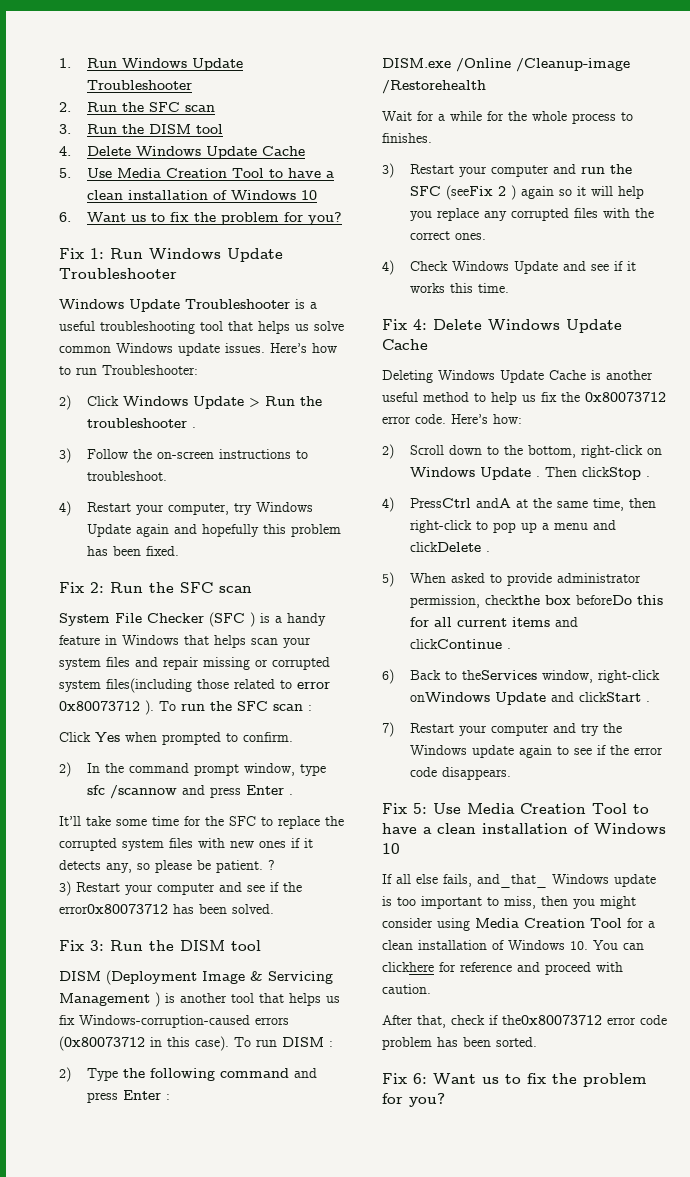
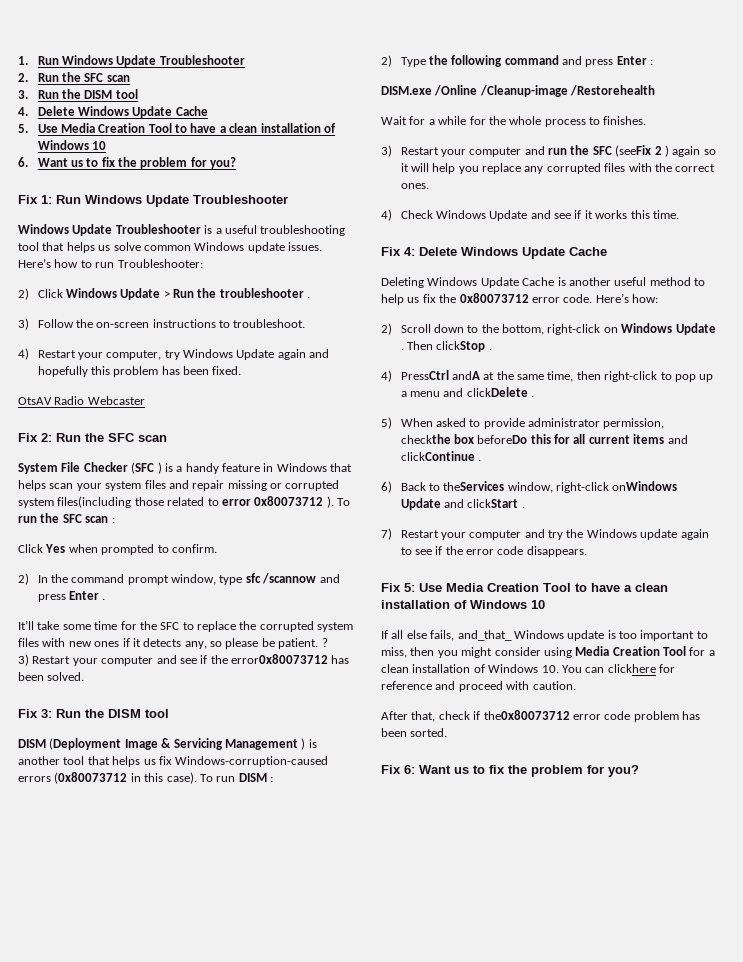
+ OtsAV Radio Webcaster

